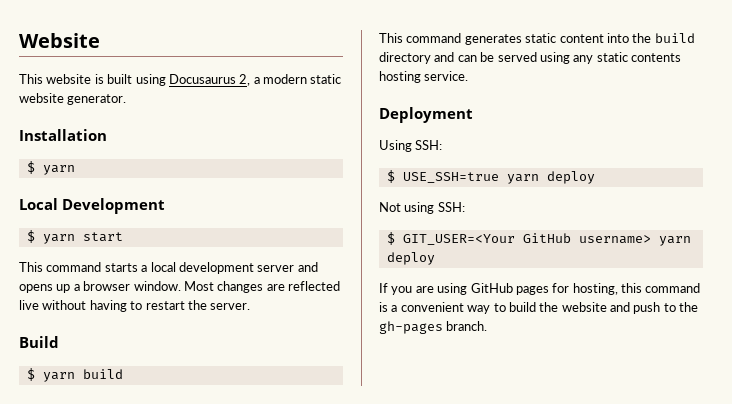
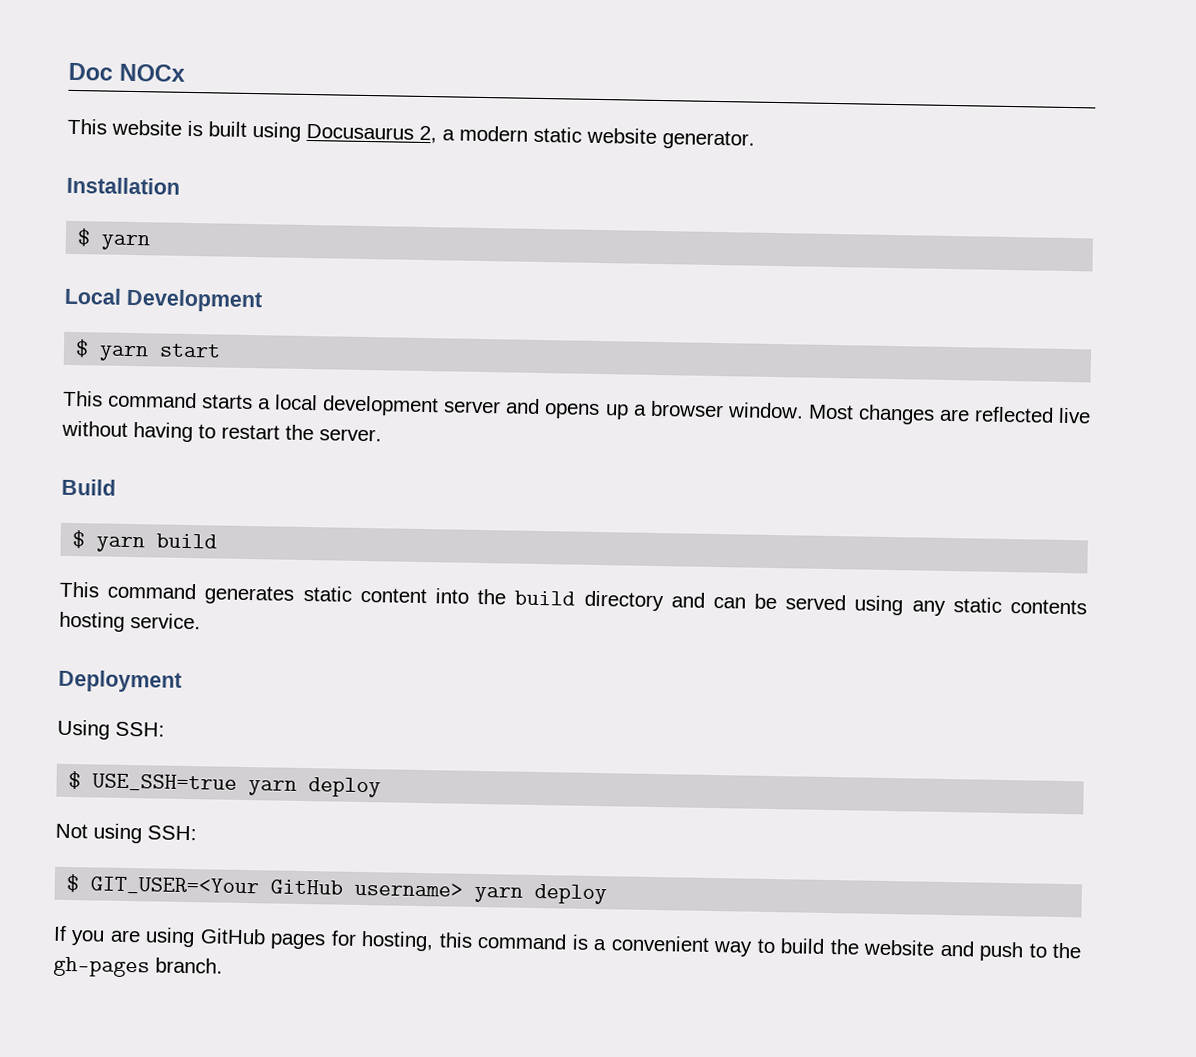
- Website
+ Doc NOCx

